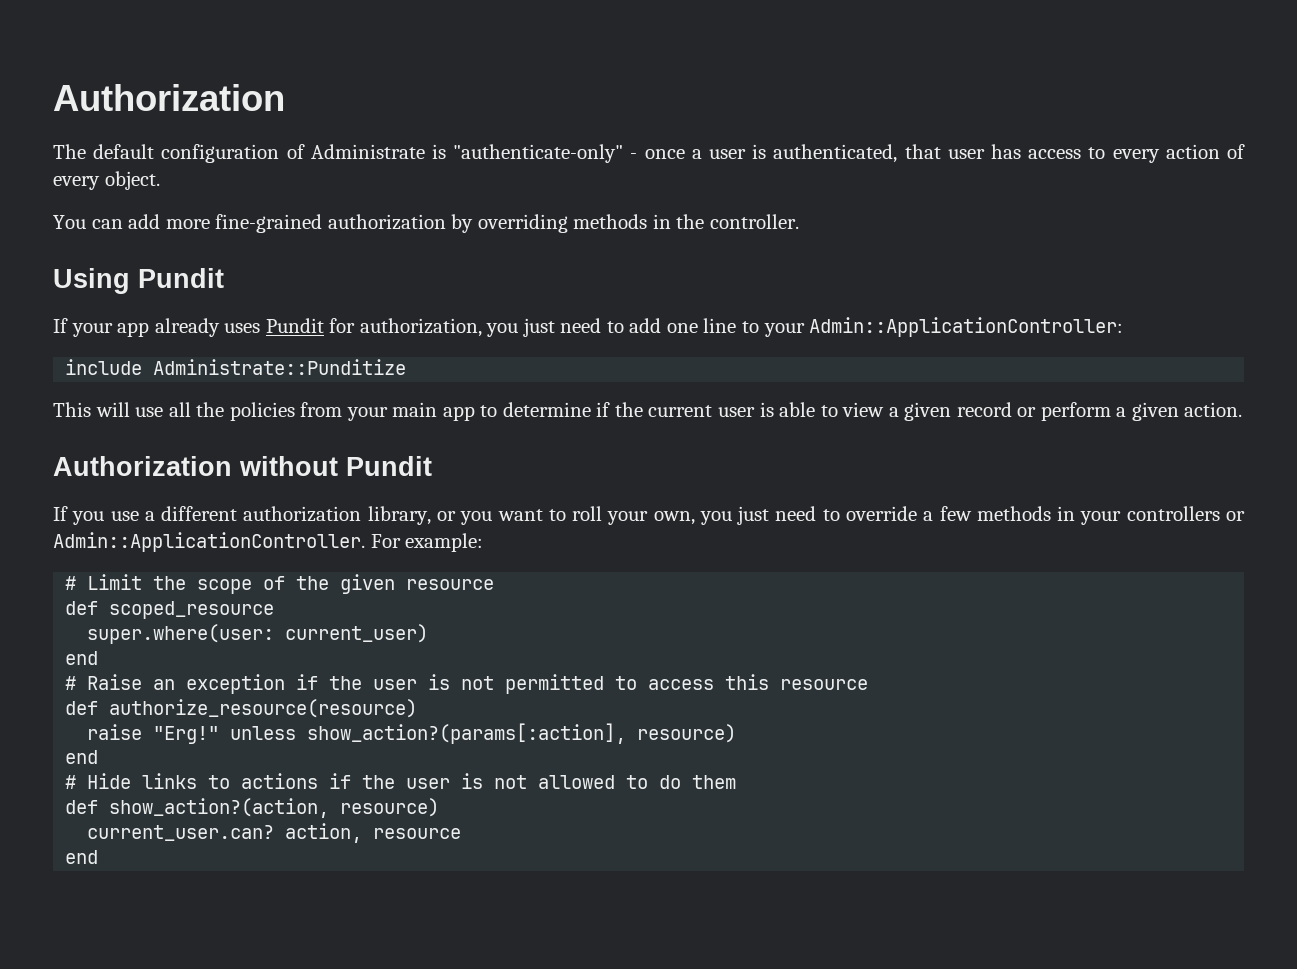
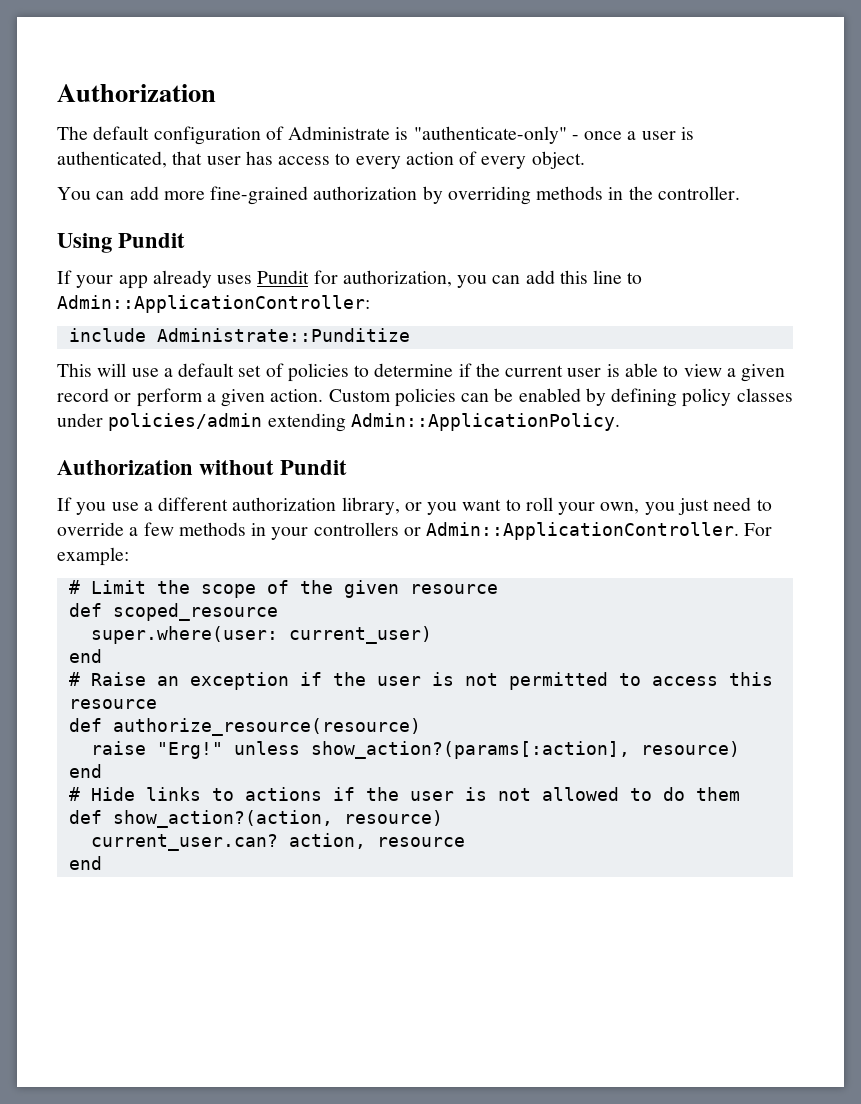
- If your app already uses Pundit for authorization, you just need to add one line to your Admin::ApplicationController:
+ If your app already uses Pundit for authorization, you can add this line to Admin::ApplicationController:
- This will use all the policies from your main app to determine if the current user is able to view a given record or perform a given action.
+ This will use a default set of policies to determine if the current user is able to view a given record or perform a given action. Custom policies can be enabled by defining policy classes under policies/admin extending Admin::ApplicationPolicy.

